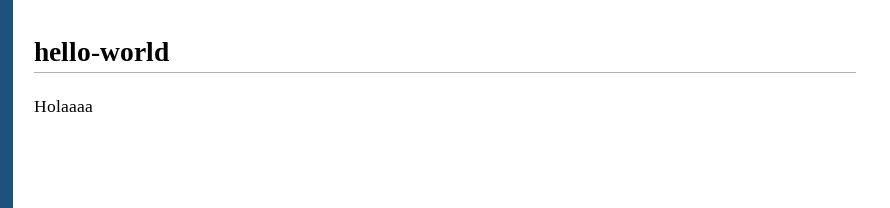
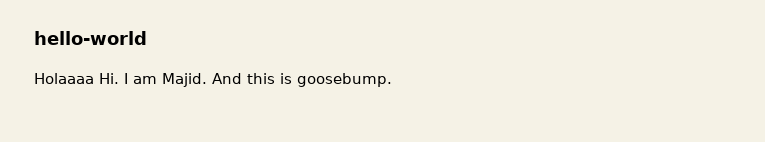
- Holaaaa
+ Holaaaa Hi. I am Majid. And this is goosebump.

